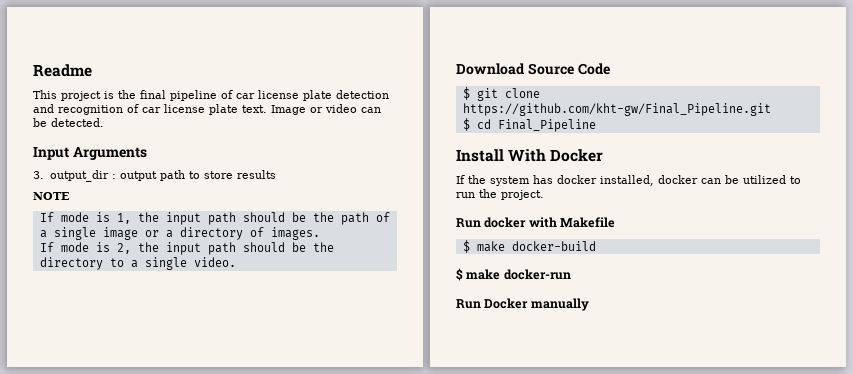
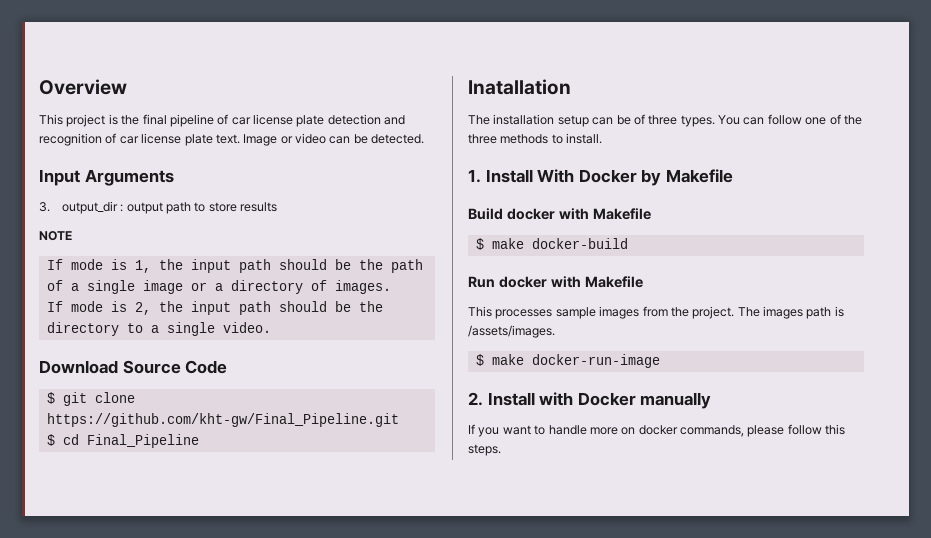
- Readme
+ Overview
- Install With Docker
- If the system has docker installed, docker can be utilized to run the project.
- Run docker with Makefile
+ Inatallation
+ The installation setup can be of three types. You can follow one of the three methods to install.
+ 1. Install With Docker by Makefile
+ Build docker with Makefile
- $ make docker-run
- Run Docker manually
+ Run docker with Makefile
+ This processes sample images from the project. The images path is /assets/images.
+ $ make docker-run-image
+ 2. Install with Docker manually
+ If you want to handle more on docker commands, please follow this steps.

